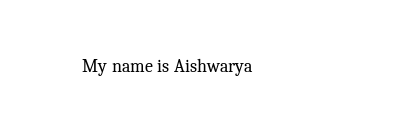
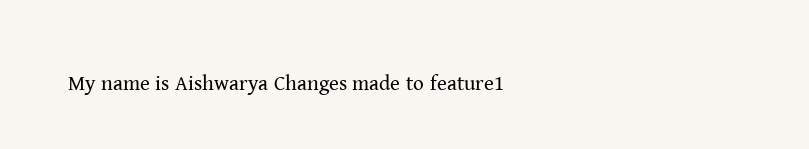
- My name is Aishwarya
+ My name is Aishwarya Changes made to feature1

